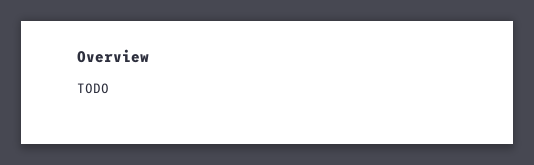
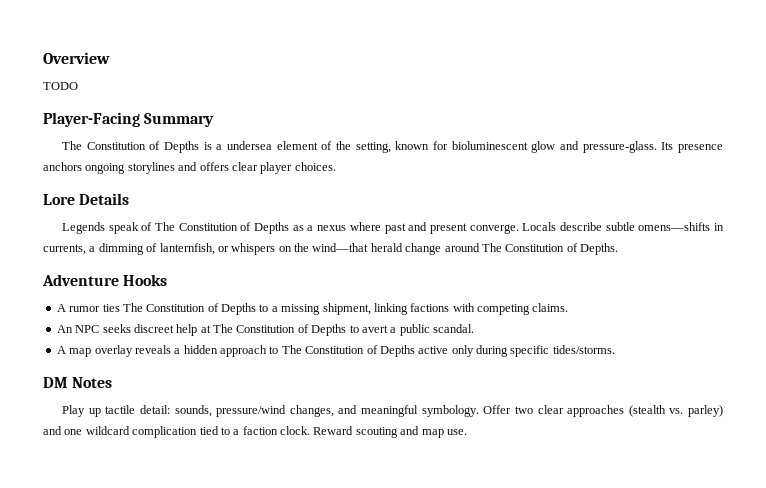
+ Player-Facing Summary
+ The Constitution of Depths is a undersea element of the setting, known for bioluminescent glow and pressure-glass. Its presence anchors ongoing storylines and offers clear player choices.
+ Lore Details
+ Legends speak of The Constitution of Depths as a nexus where past and present converge. Locals describe subtle omens—shifts in currents, a dimming of lanternfish, or whispers on the wind—that herald change around The Constitution of Depths.
+ Adventure Hooks
+ A rumor ties The Constitution of Depths to a missing shipment, linking factions with competing claims.
+ An NPC seeks discreet help at The Constitution of Depths to avert a public scandal.
+ A map overlay reveals a hidden approach to The Constitution of Depths active only during specific tides/storms.
+ DM Notes
+ Play up tactile detail: sounds, pressure/wind changes, and meaningful symbology. Offer two clear approaches (stealth vs. parley) and one wildcard complication tied to a faction clock. Reward scouting and map use.

